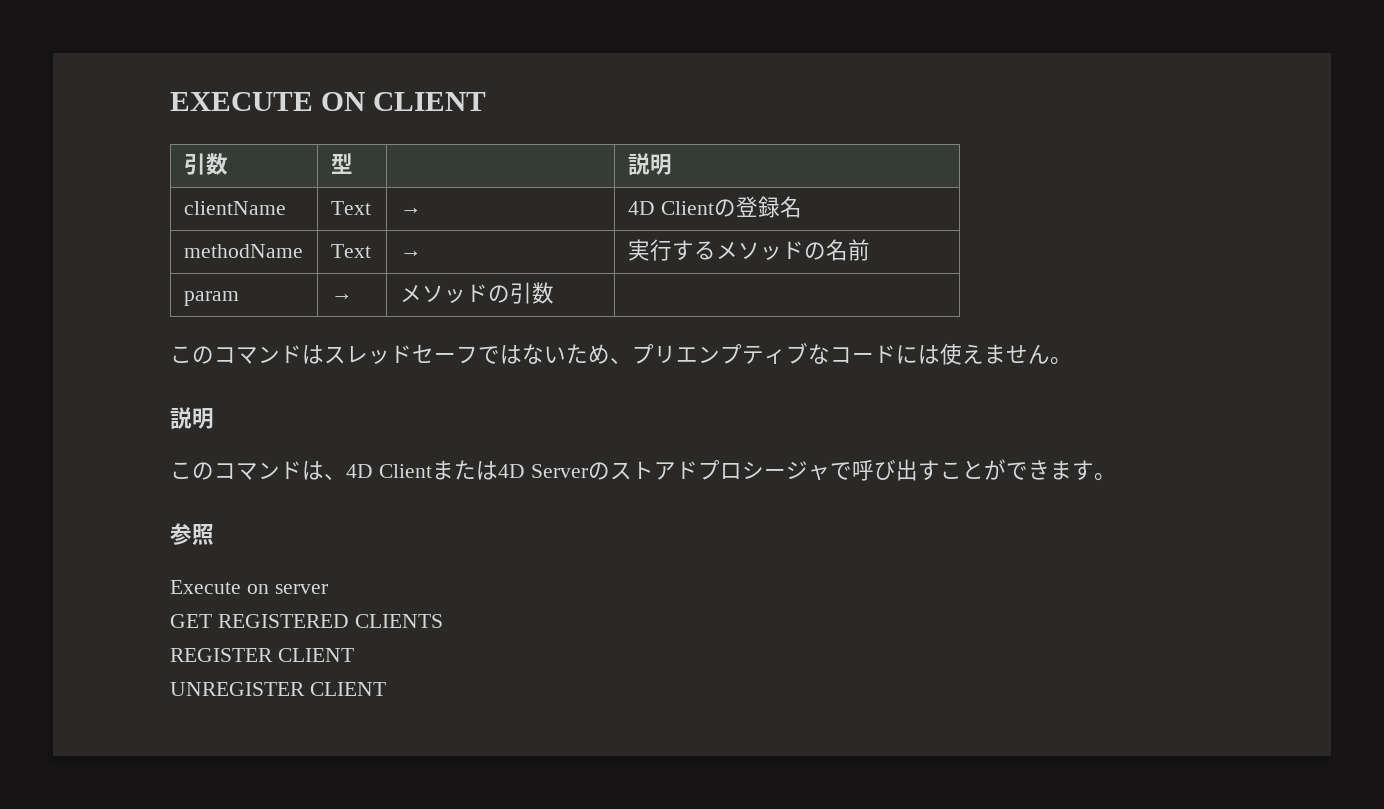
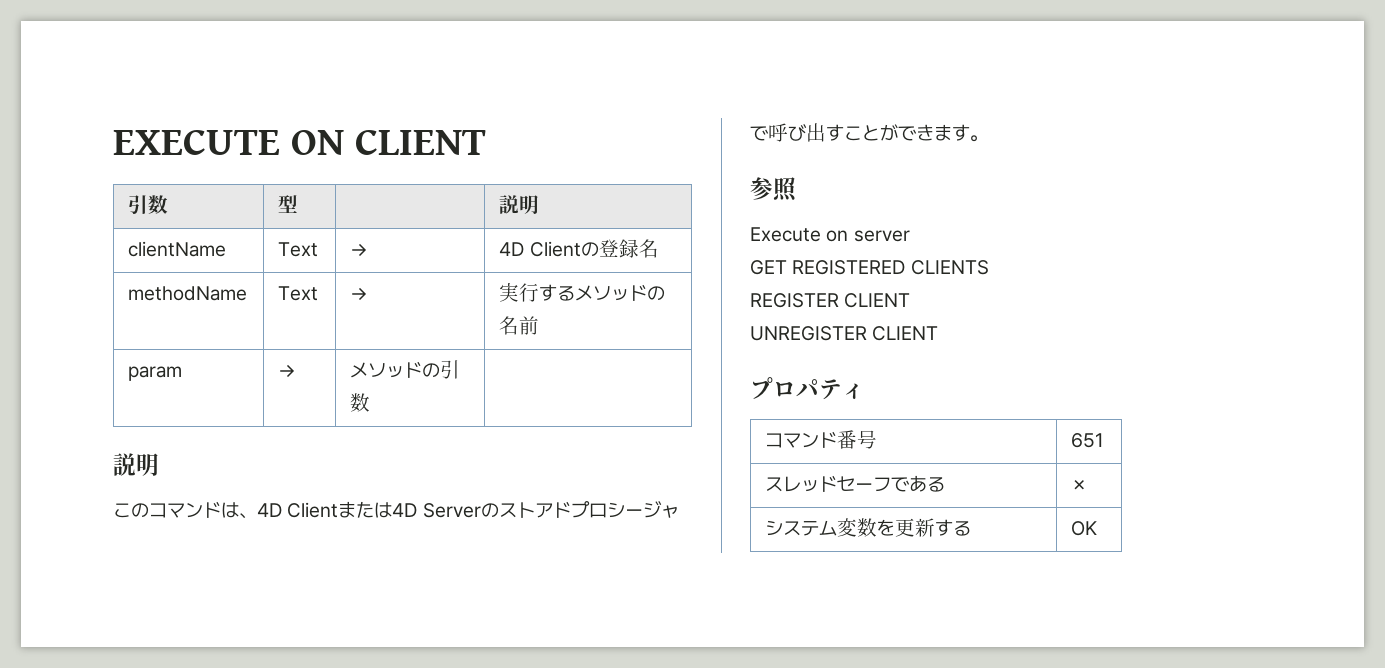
- このコマンドはスレッドセーフではないため、プリエンプティブなコードには使えません。
+ プロパティ
+ コマンド番号 | 651
+ スレッドセーフである | ✗
+ システム変数を更新する | OK

